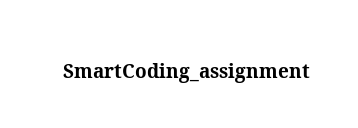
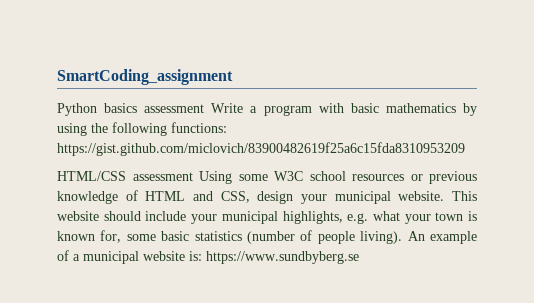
+ Python basics assessment Write a program with basic mathematics by using the following functions: https://gist.github.com/miclovich/83900482619f25a6c15fda8310953209
+ HTML/CSS assessment Using some W3C school resources or previous knowledge of HTML and CSS, design your municipal website. This website should include your municipal highlights, e.g. what your town is known for, some basic statistics (number of people living). An example of a municipal website is: https://www.sundbyberg.se

